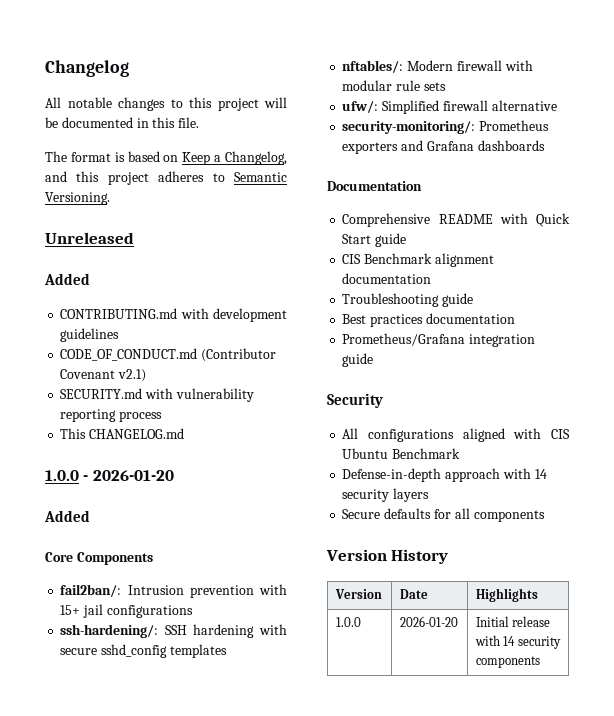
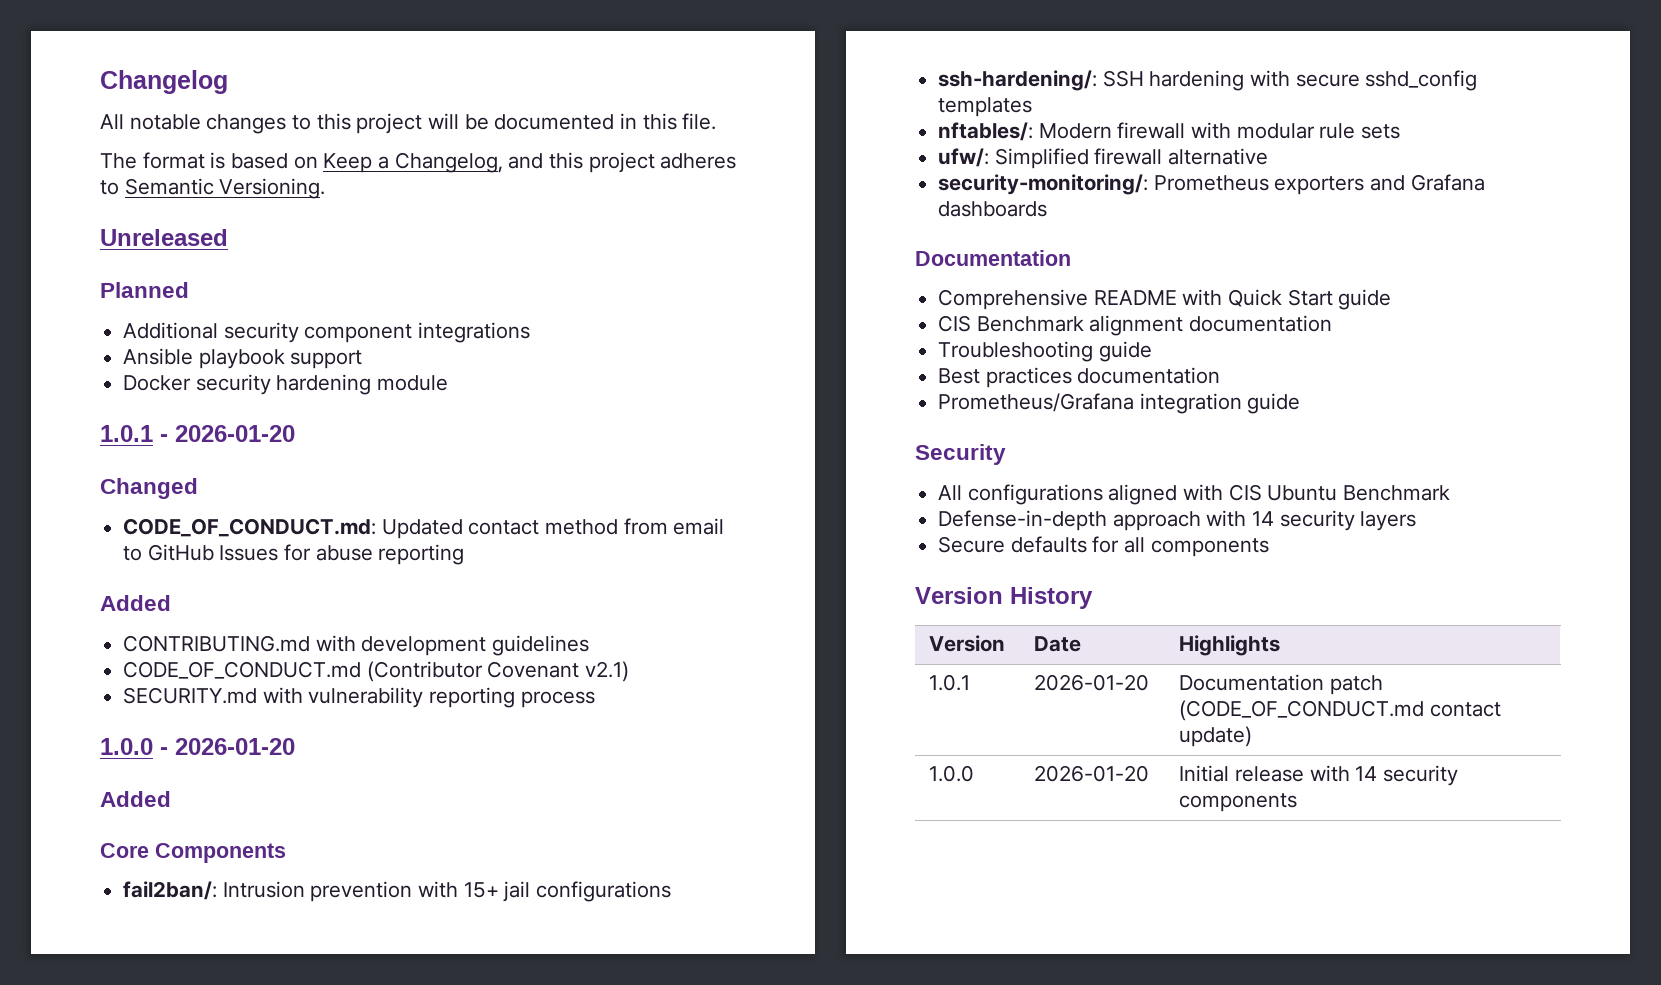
+ Planned
+ Additional security component integrations
+ Ansible playbook support
+ Docker security hardening module
+ 1.0.1 - 2026-01-20
+ Changed
+ CODE_OF_CONDUCT.md: Updated contact method from email to GitHub Issues for abuse reporting
- This CHANGELOG.md
+ 1.0.1 | 2026-01-20 | Documentation patch (CODE_OF_CONDUCT.md contact update)

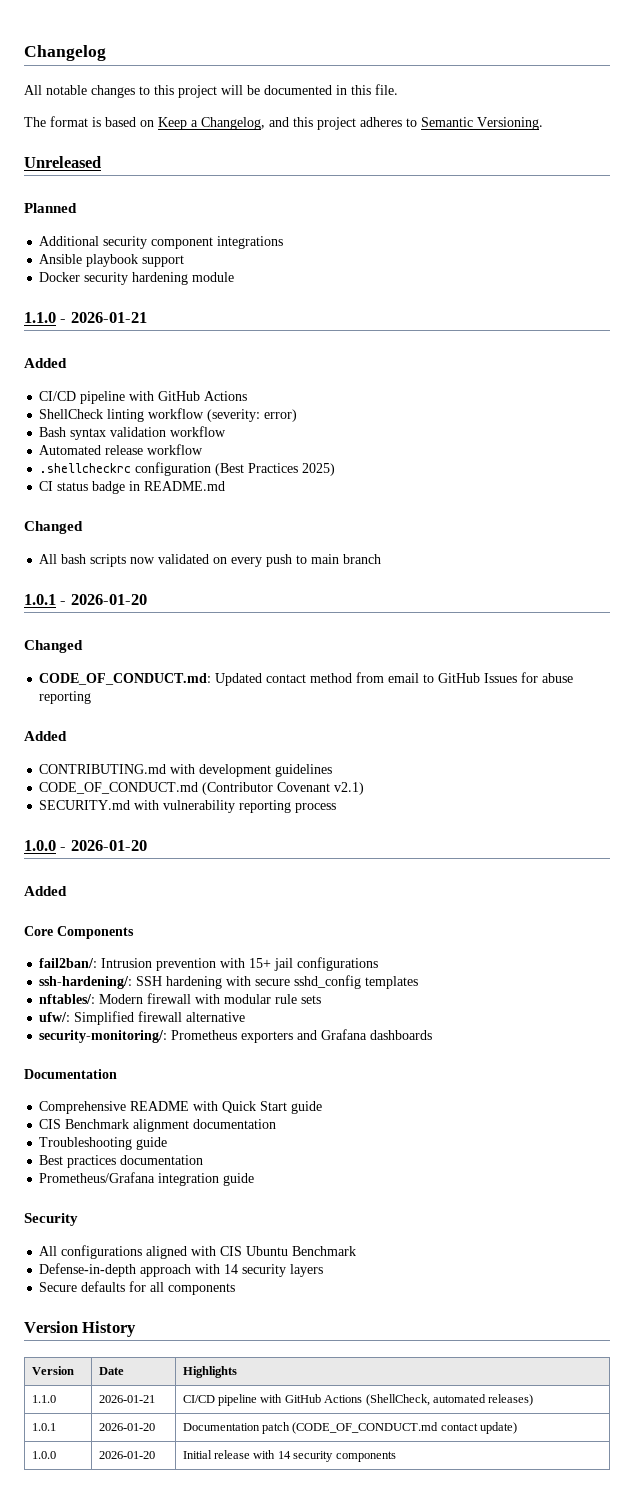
+ 1.1.0 - 2026-01-21
+ Added
+ CI/CD pipeline with GitHub Actions
+ ShellCheck linting workflow (severity: error)
+ Bash syntax validation workflow
+ Automated release workflow
+ .shellcheckrc configuration (Best Practices 2025)
+ CI status badge in README.md
+ Changed
+ All bash scripts now validated on every push to main branch
+ 1.1.0 | 2026-01-21 | CI/CD pipeline with GitHub Actions (ShellCheck, automated releases)

